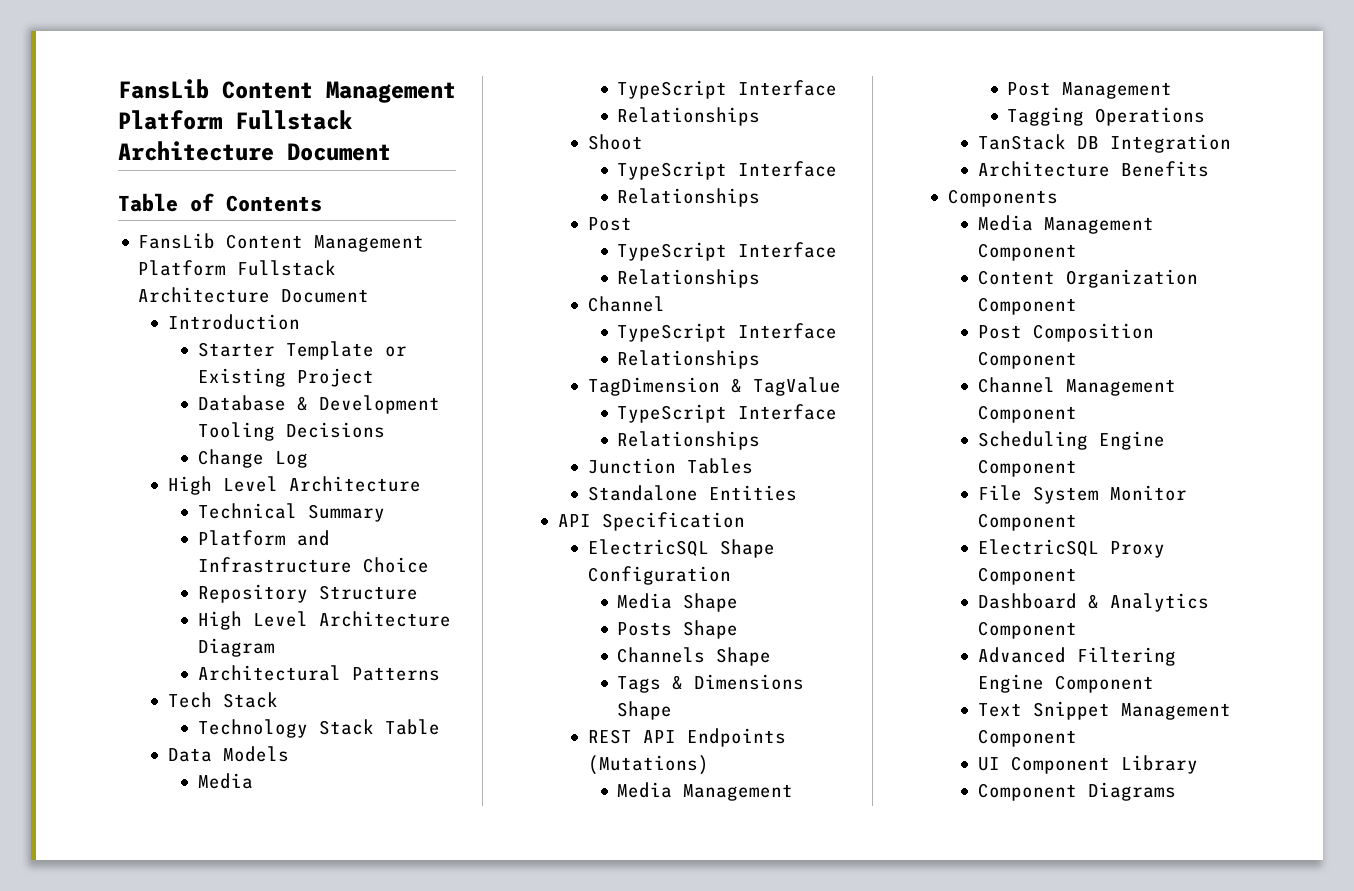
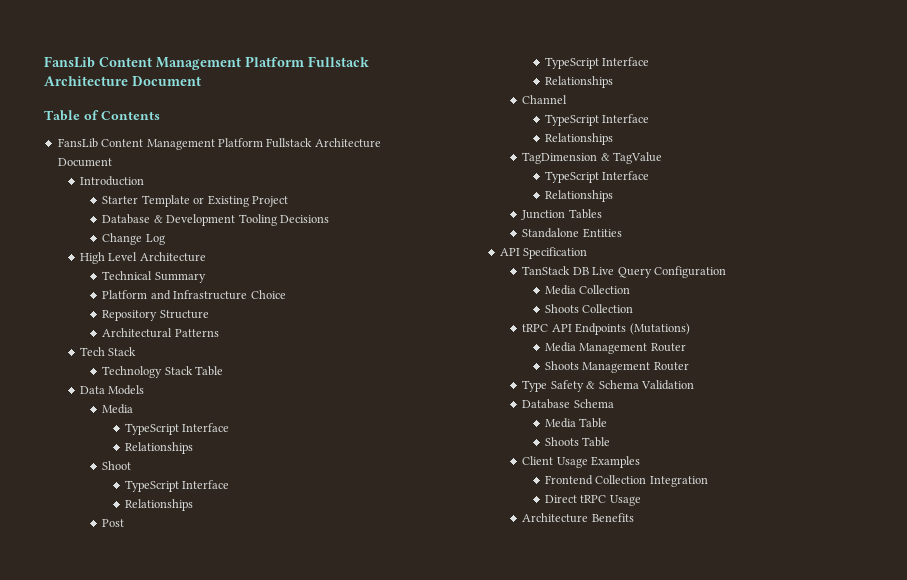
- High Level Architecture Diagram
- ElectricSQL Shape Configuration
- Media Shape
- Posts Shape
- Channels Shape
- Tags & Dimensions Shape
- REST API Endpoints (Mutations)
- Media Management
- Post Management
- Tagging Operations
- TanStack DB Integration
+ TanStack DB Live Query Configuration
+ Media Collection
+ Shoots Collection
+ tRPC API Endpoints (Mutations)
+ Media Management Router
+ Shoots Management Router
+ Type Safety & Schema Validation
+ Database Schema
+ Media Table
+ Shoots Table
+ Client Usage Examples
+ Frontend Collection Integration
+ Direct tRPC Usage
  Architecture Benefits
- Components
- Media Management Component
- Content Organization Component
- Post Composition Component
- Channel Management Component
- Scheduling Engine Component
- File System Monitor Component
- ElectricSQL Proxy Component
- Dashboard & Analytics Component
- Advanced Filtering Engine Component
- Text Snippet Management Component
- UI Component Library
- Component Diagrams

